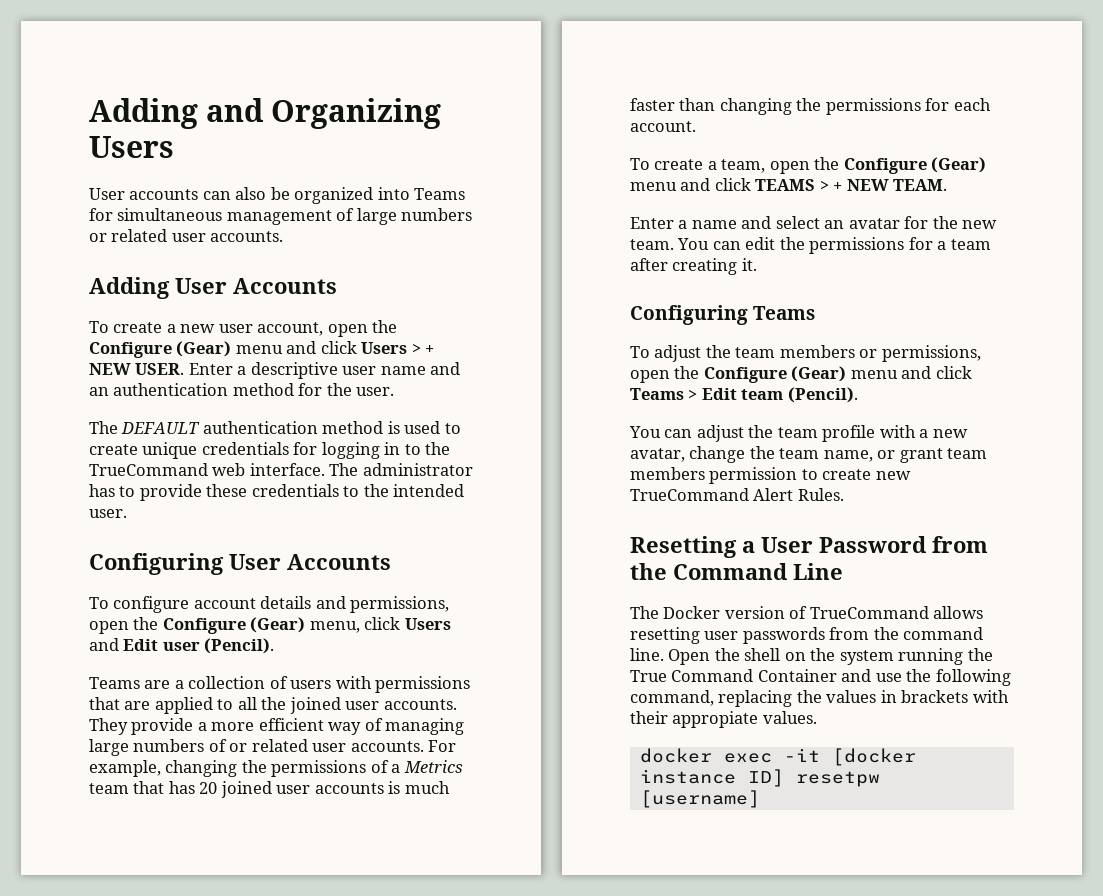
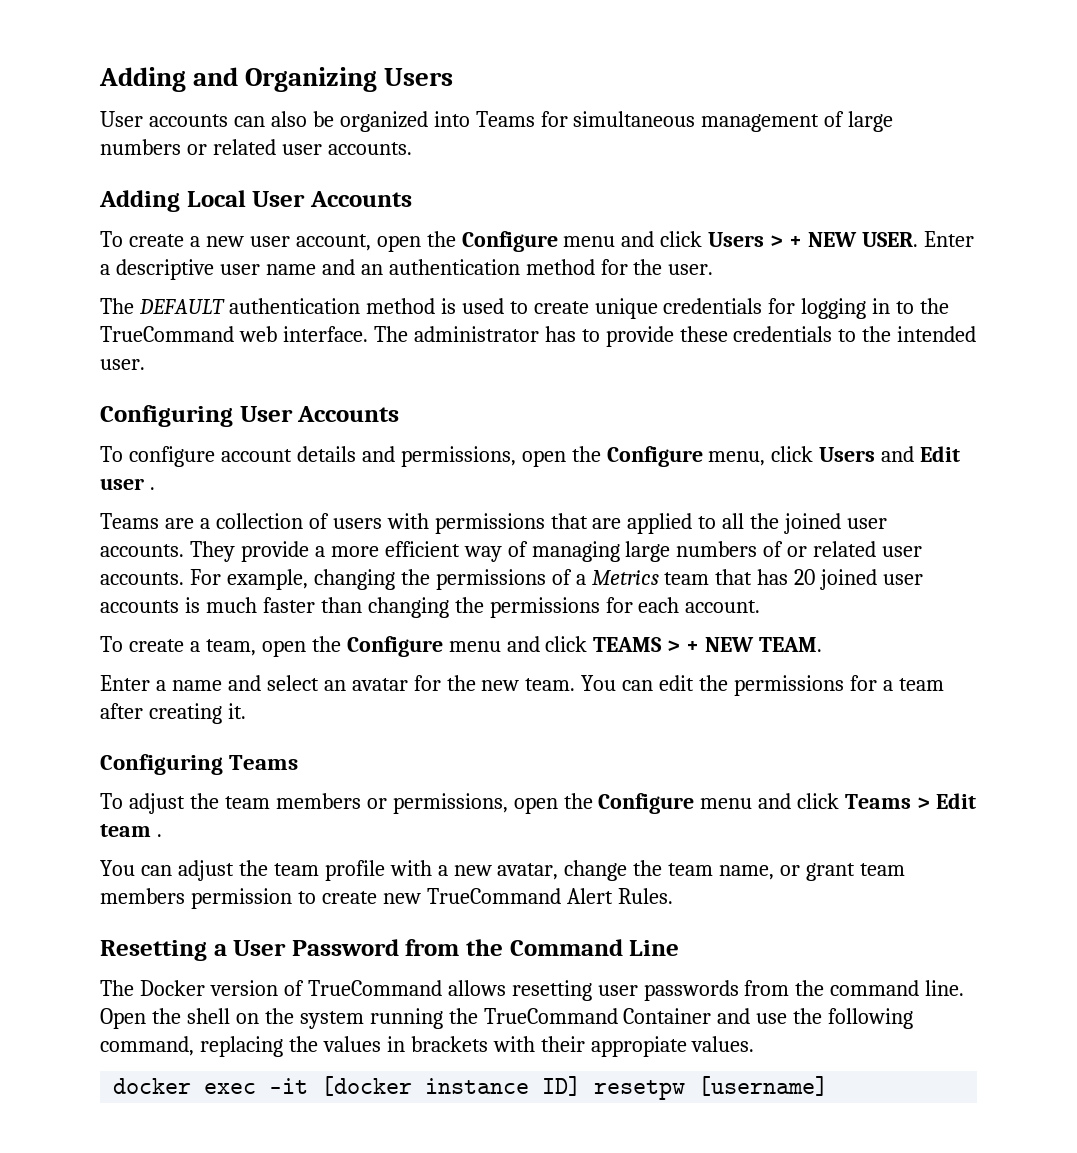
- Adding User Accounts
+ Adding Local User Accounts
- To create a new user account, open the Configure (Gear) menu and click Users > + NEW USER.
+ To create a new user account, open the Configure menu and click Users > + NEW USER.
- To configure account details and permissions, open the Configure (Gear) menu, click Users and Edit user (Pencil).
+ To configure account details and permissions, open the Configure menu, click Users and Edit user .
- To create a team, open the Configure (Gear) menu and click TEAMS > + NEW TEAM.
+ To create a team, open the Configure menu and click TEAMS > + NEW TEAM.
- To adjust the team members or permissions, open the Configure (Gear) menu and click Teams > Edit team (Pencil).
+ To adjust the team members or permissions, open the Configure menu and click Teams > Edit team .
- Open the shell on the system running the True Command Container and use the following command, replacing the values in brackets with their appropiate values.
+ Open the shell on the system running the TrueCommand Container and use the following command, replacing the values in brackets with their appropiate values.

